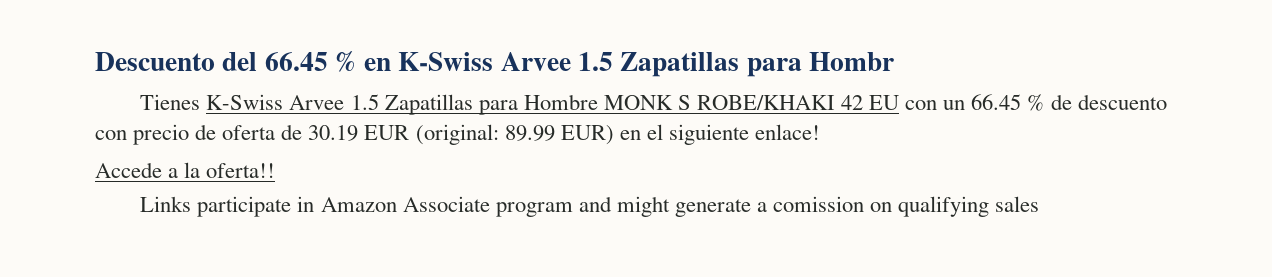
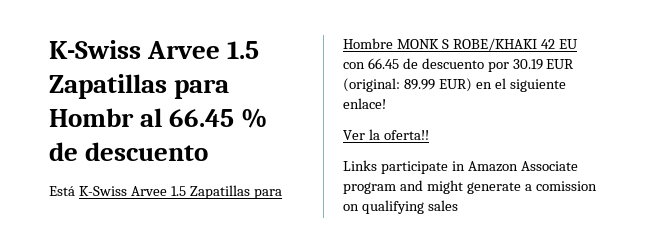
- Descuento del 66.45 % en K-Swiss Arvee 1.5 Zapatillas para Hombr
- Tienes K-Swiss Arvee 1.5 Zapatillas para Hombre MONK S ROBE/KHAKI 42 EU con un 66.45 % de descuento con precio de oferta de 30.19 EUR (original: 89.99 EUR) en el siguiente enlace!
+ K-Swiss Arvee 1.5 Zapatillas para Hombr al 66.45 % de descuento
+ Está K-Swiss Arvee 1.5 Zapatillas para Hombre MONK S ROBE/KHAKI 42 EU con 66.45 de descuento por 30.19 EUR (original: 89.99 EUR) en el siguiente enlace!
- Accede a la oferta!!
+ Ver la oferta!!

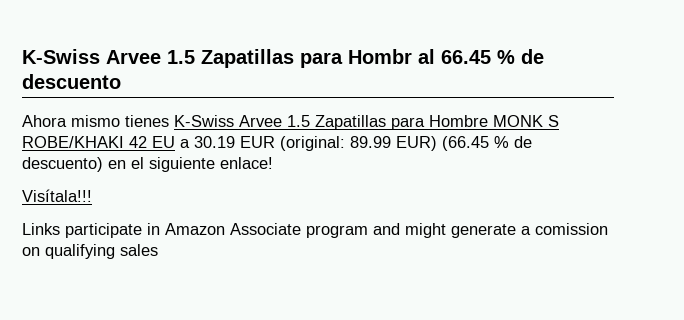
- Está K-Swiss Arvee 1.5 Zapatillas para Hombre MONK S ROBE/KHAKI 42 EU con 66.45 de descuento por 30.19 EUR (original: 89.99 EUR) en el siguiente enlace!
+ Ahora mismo tienes K-Swiss Arvee 1.5 Zapatillas para Hombre MONK S ROBE/KHAKI 42 EU a 30.19 EUR (original: 89.99 EUR) (66.45 % de descuento) en el siguiente enlace!
- Ver la oferta!!
+ Visítala!!!

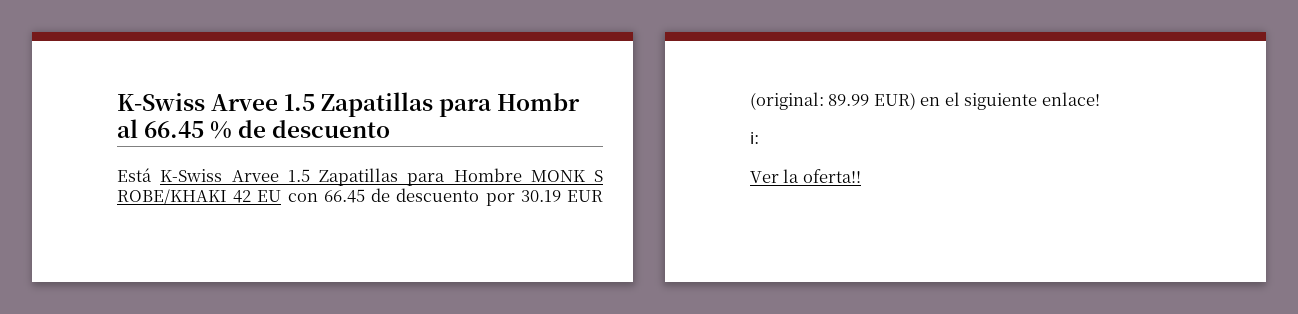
- Ahora mismo tienes K-Swiss Arvee 1.5 Zapatillas para Hombre MONK S ROBE/KHAKI 42 EU a 30.19 EUR (original: 89.99 EUR) (66.45 % de descuento) en el siguiente enlace!
+ Está K-Swiss Arvee 1.5 Zapatillas para Hombre MONK S ROBE/KHAKI 42 EU con 66.45 de descuento por 30.19 EUR (original: 89.99 EUR) en el siguiente enlace!
- Visítala!!!
- Links participate in Amazon Associate program and might generate a comission on qualifying sales
+ ℹ:
+ Ver la oferta!!

